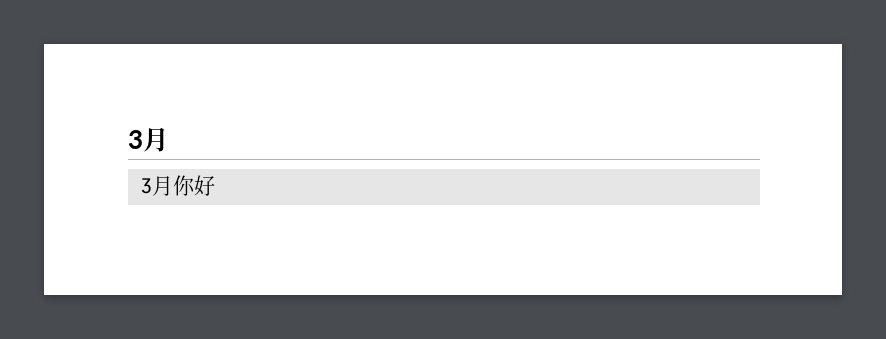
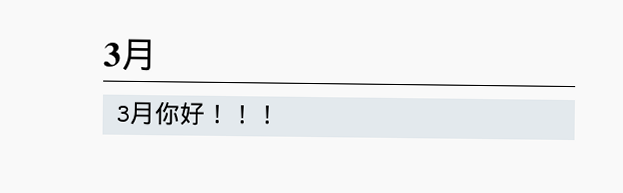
- 3月你好
+ 3月你好！！！

